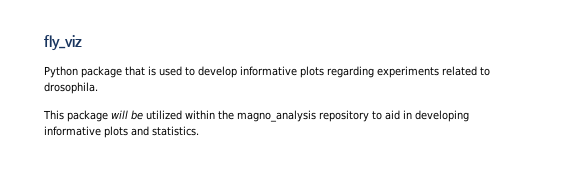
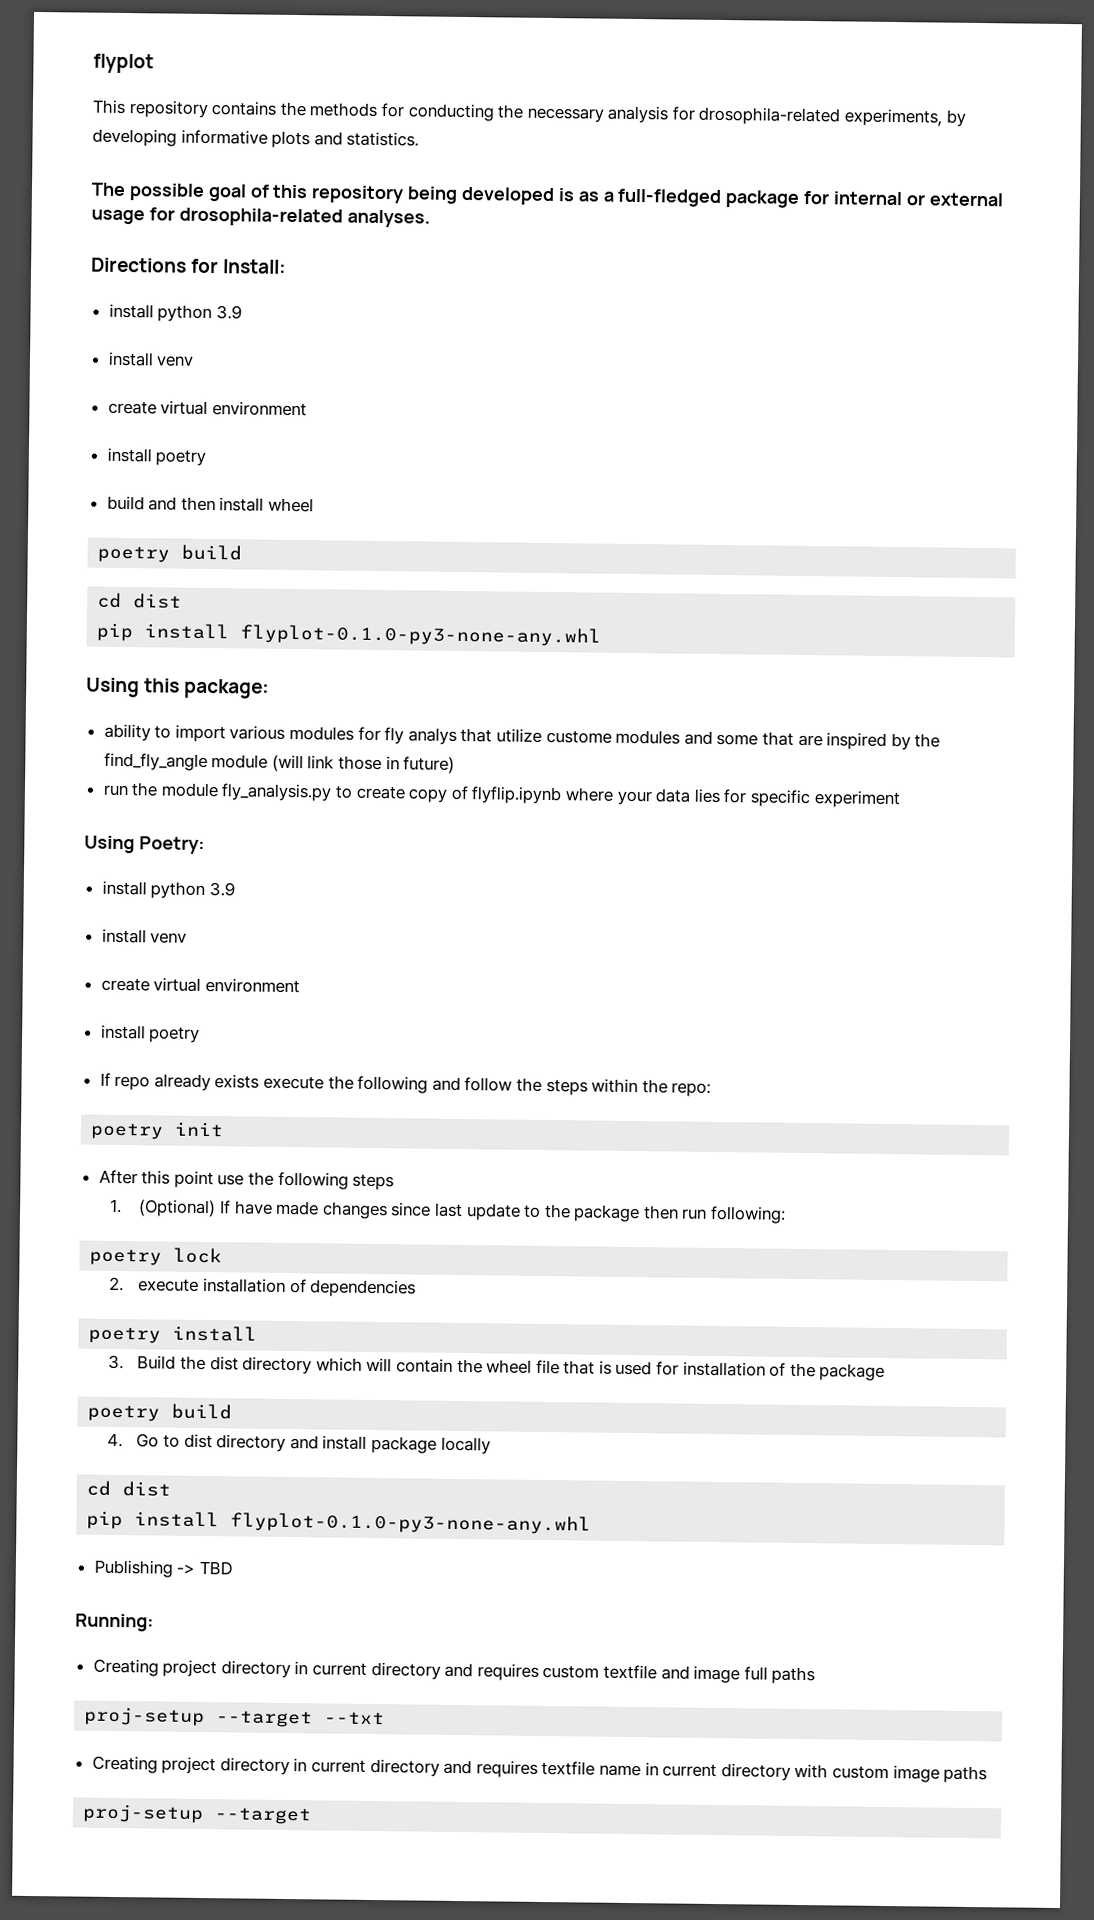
- fly_viz
- Python package that is used to develop informative plots regarding experiments related to drosophila.
- This package will be utilized within the magno_analysis repository to aid in developing informative plots and statistics.
+ flyplot
+ This repository contains the methods for conducting the necessary analysis for drosophila-related experiments, by developing informative plots and statistics.
+ The possible goal of this repository being developed is as a full-fledged package for internal or external usage for drosophila-related analyses.
+ Directions for Install:
+ install python 3.9
+ install venv
+ create virtual environment
+ install poetry
+ build and then install wheel
+ poetry build
+ cd dist
+ pip install flyplot-0.1.0-py3-none-any.whl
+ Using this package:
+ ability to import various modules for fly analys that utilize custome modules and some that are inspired by the find_fly_angle module (will link those in future)
+ run the module fly_analysis.py to create copy of flyflip.ipynb where your data lies for specific experiment
+ Using Poetry:
+ install python 3.9
+ install venv
+ create virtual environment
+ install poetry
+ If repo already exists execute the following and follow the steps within the repo:
+ poetry init
+ After this point use the following steps
+ 1. (Optional) If have made changes since last update to the package then run following:
+ poetry lock
+ 2. execute installation of dependencies
+ poetry install
+ 3. Build the dist directory which will contain the wheel file that is used for installation of the package
+ poetry build
+ 4. Go to dist directory and install package locally
+ cd dist
+ pip install flyplot-0.1.0-py3-none-any.whl
+ Publishing -> TBD
+ Running:
+ Creating project directory in current directory and requires custom textfile and image full paths
+ proj-setup --target --txt
+ Creating project directory in current directory and requires textfile name in current directory with custom image paths
+ proj-setup --target

